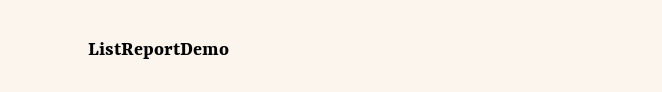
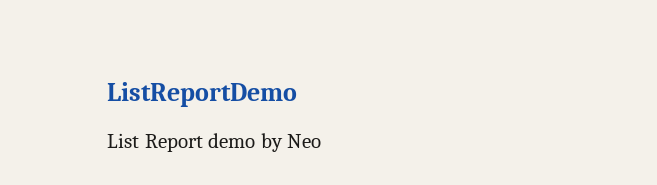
+ List Report demo by Neo

